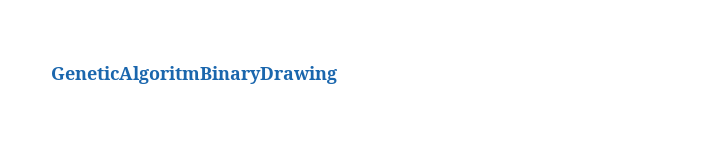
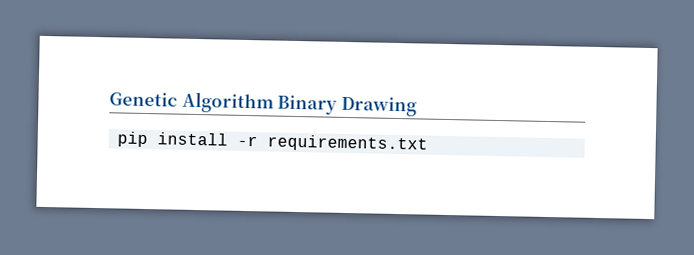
- GeneticAlgoritmBinaryDrawing
+ Genetic Algorithm Binary Drawing
+ pip install -r requirements.txt

